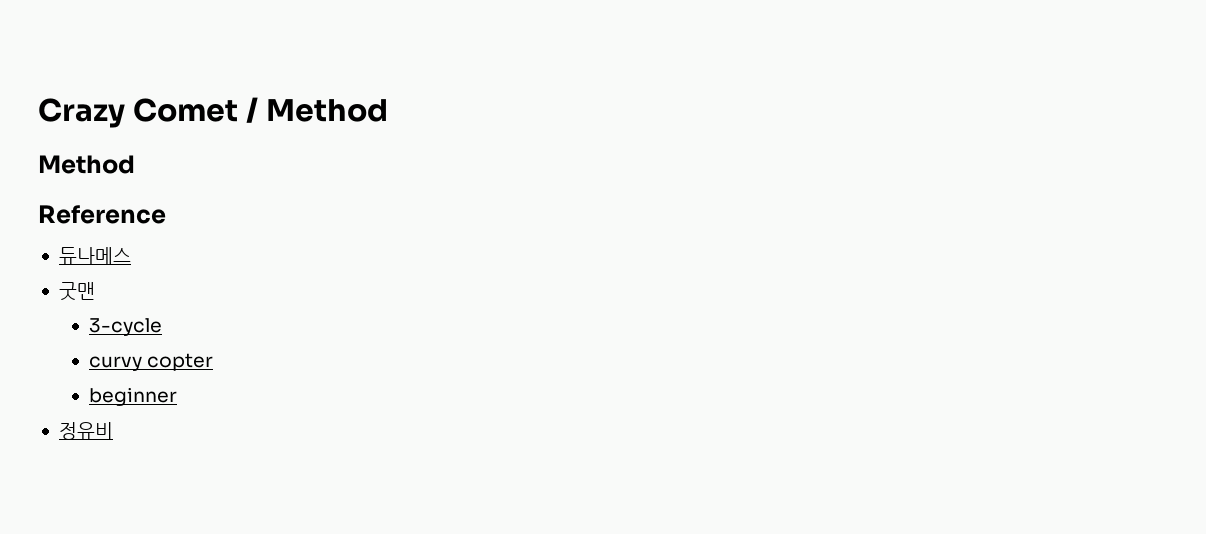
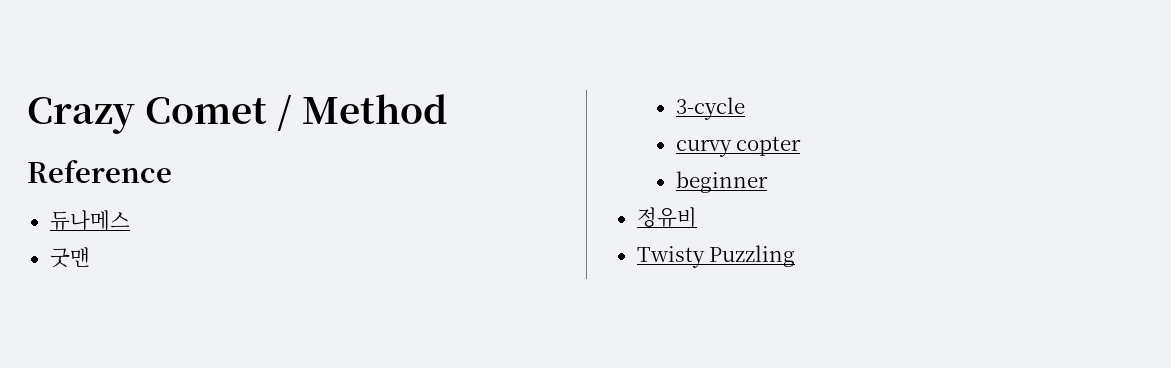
  Crazy Comet / Method
- Method
+ Twisty Puzzling

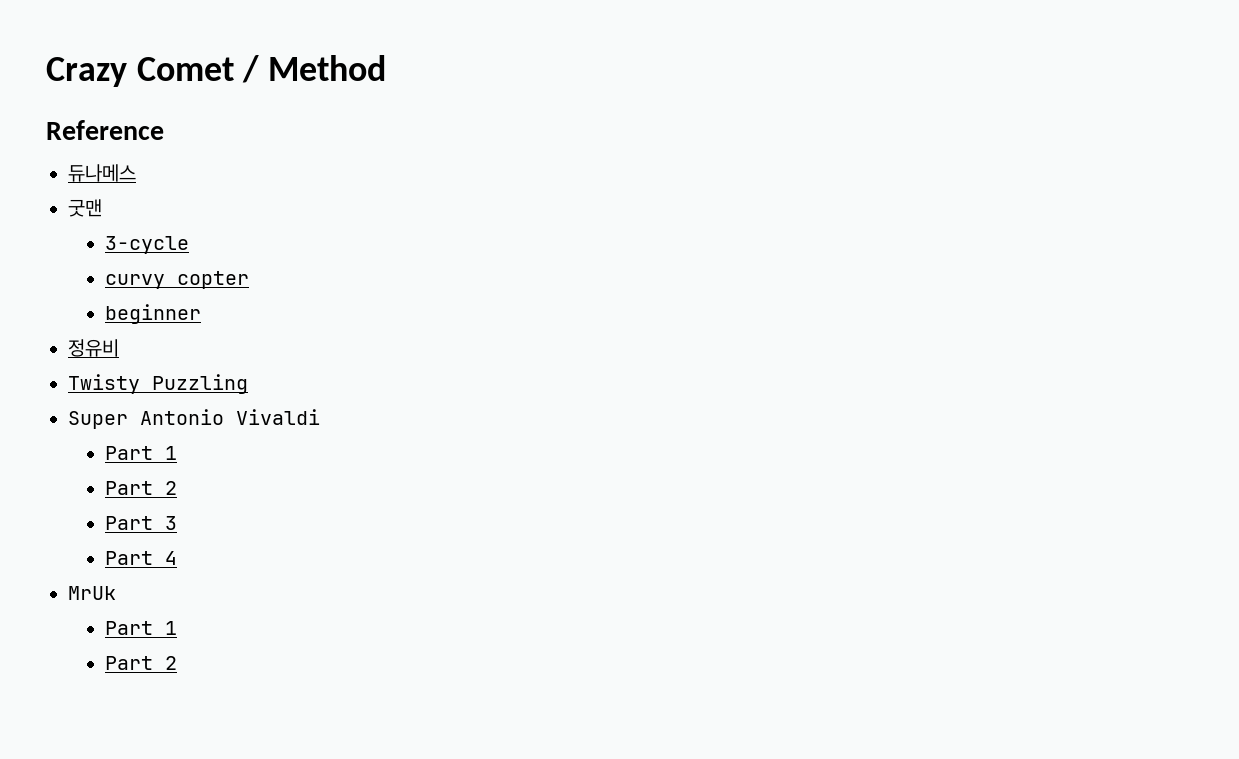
+ Super Antonio Vivaldi
+ Part 1
+ Part 2
+ Part 3
+ Part 4
+ MrUk
+ Part 1
+ Part 2

